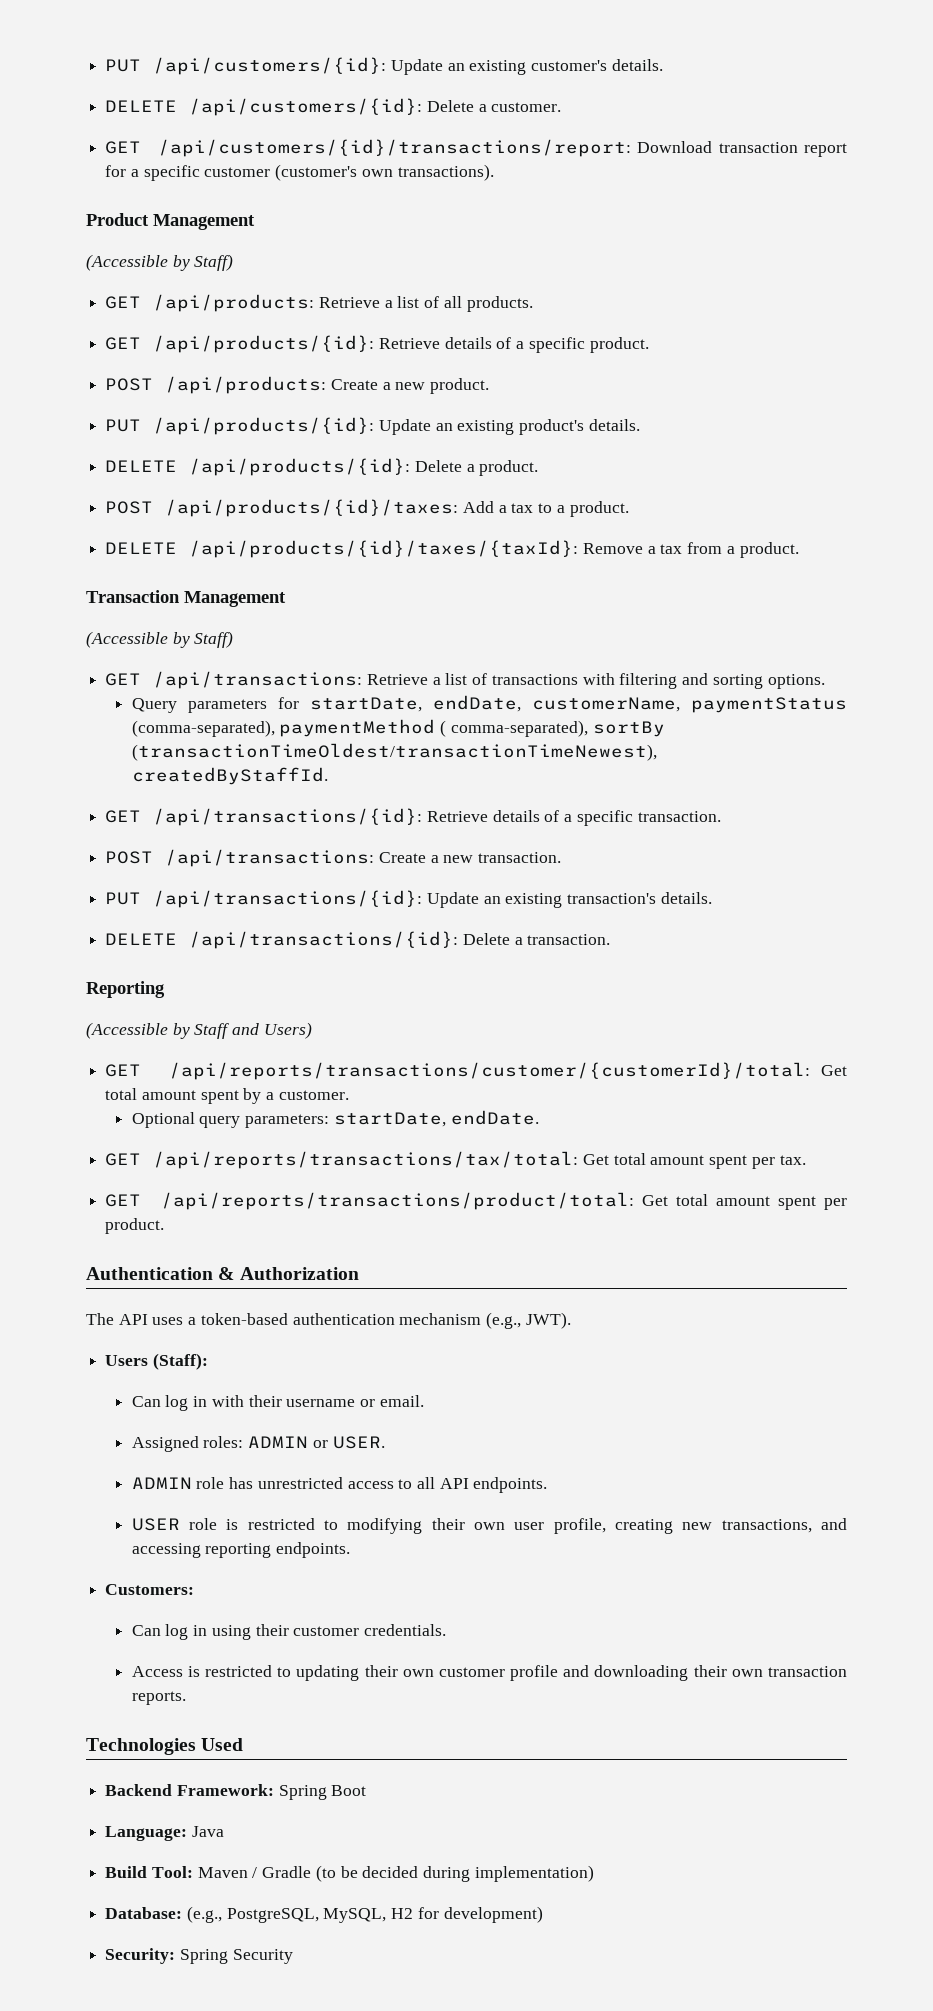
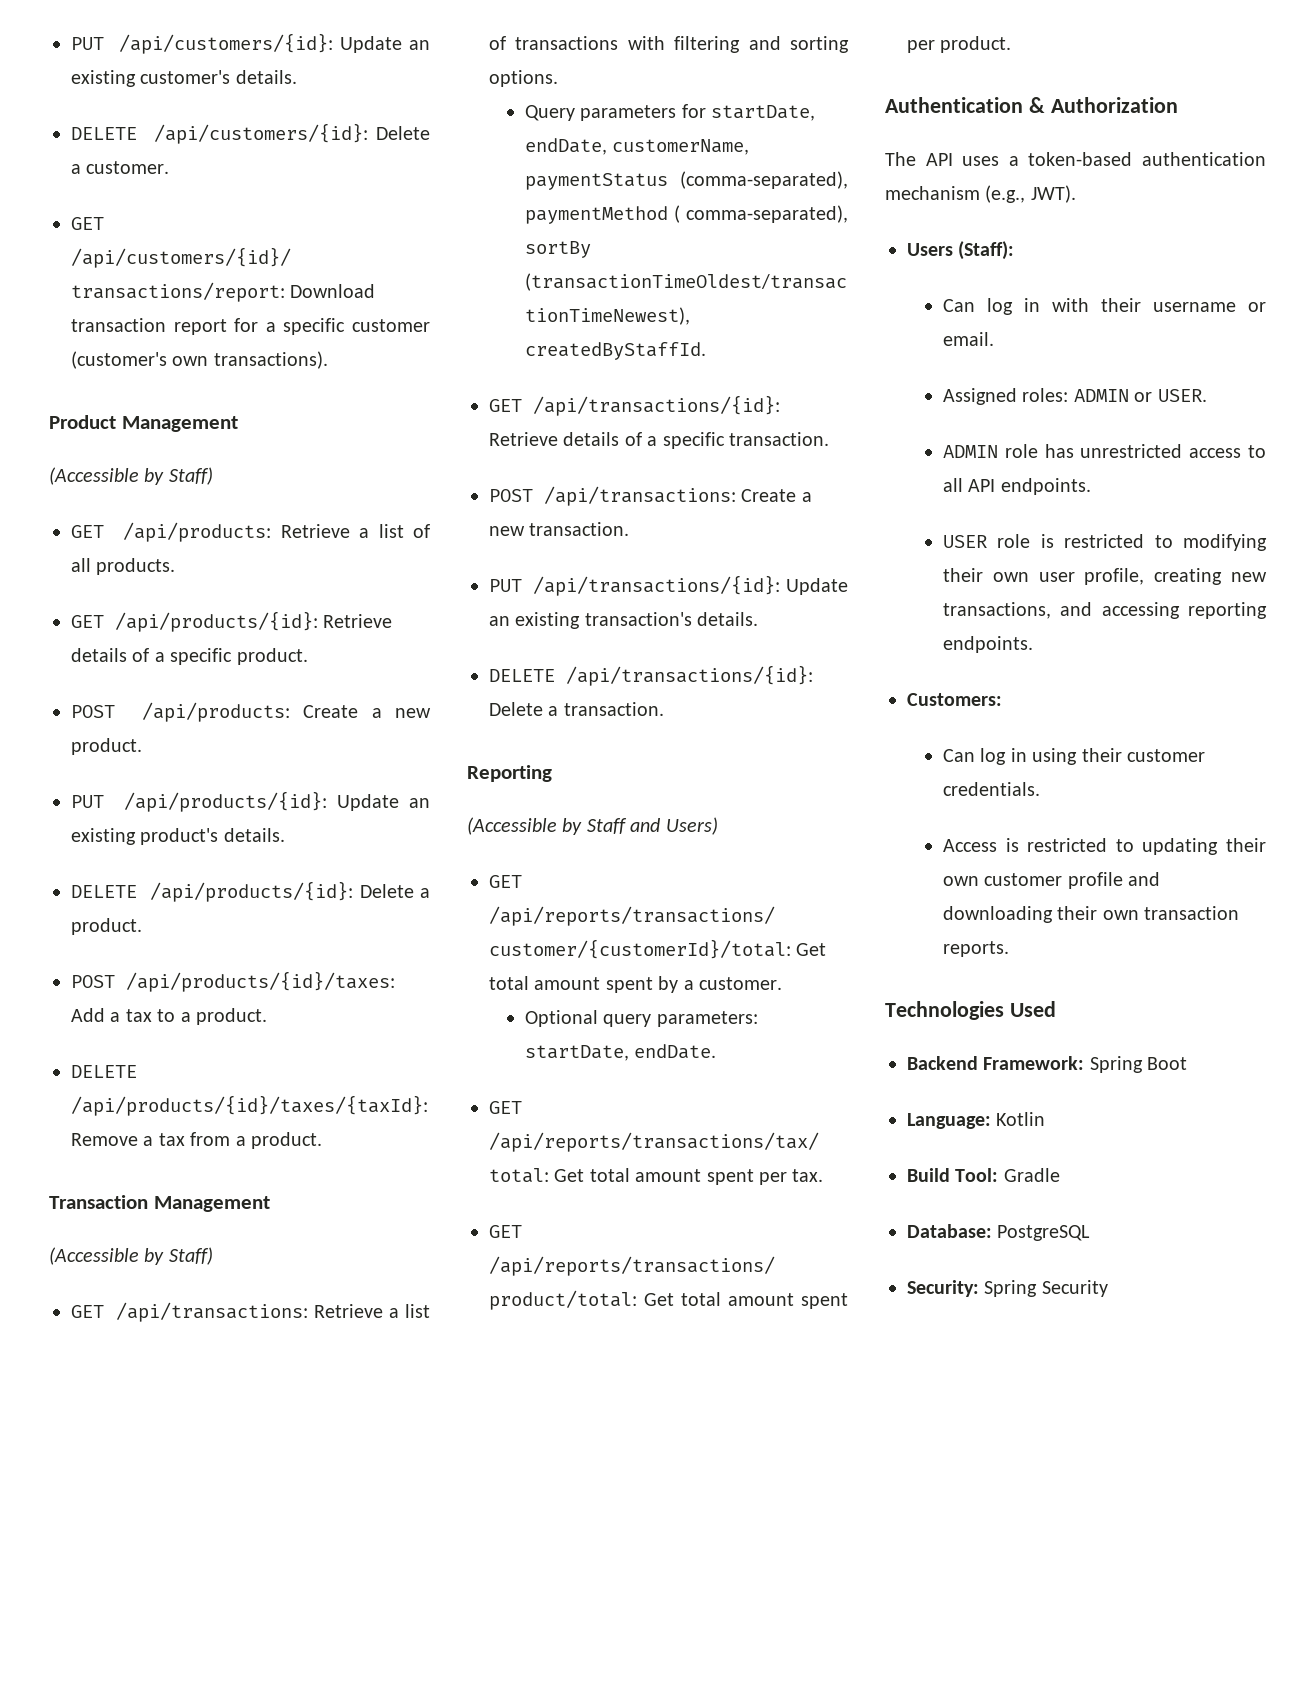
- Language: Java
+ Language: Kotlin
- Build Tool: Maven / Gradle (to be decided during implementation)
- Database: (e.g., PostgreSQL, MySQL, H2 for development)
+ Build Tool: Gradle
+ Database: PostgreSQL

